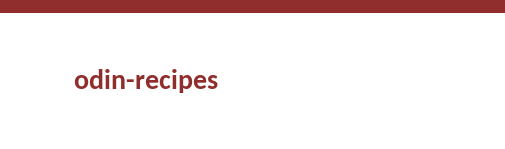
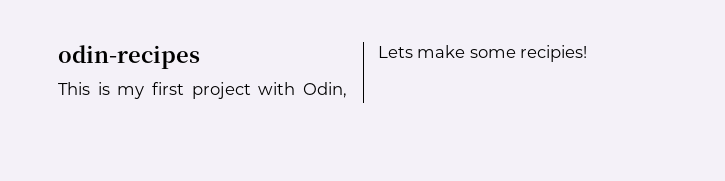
+ This is my first project with Odin, Lets make some recipies!

